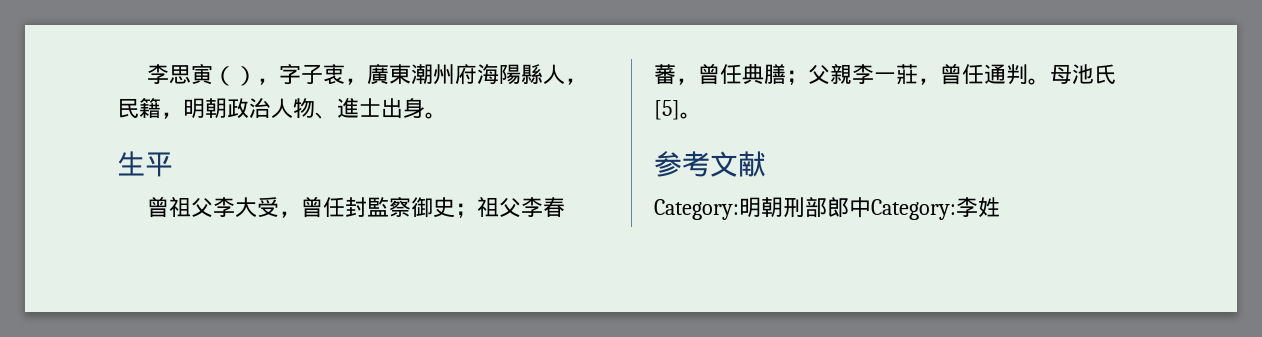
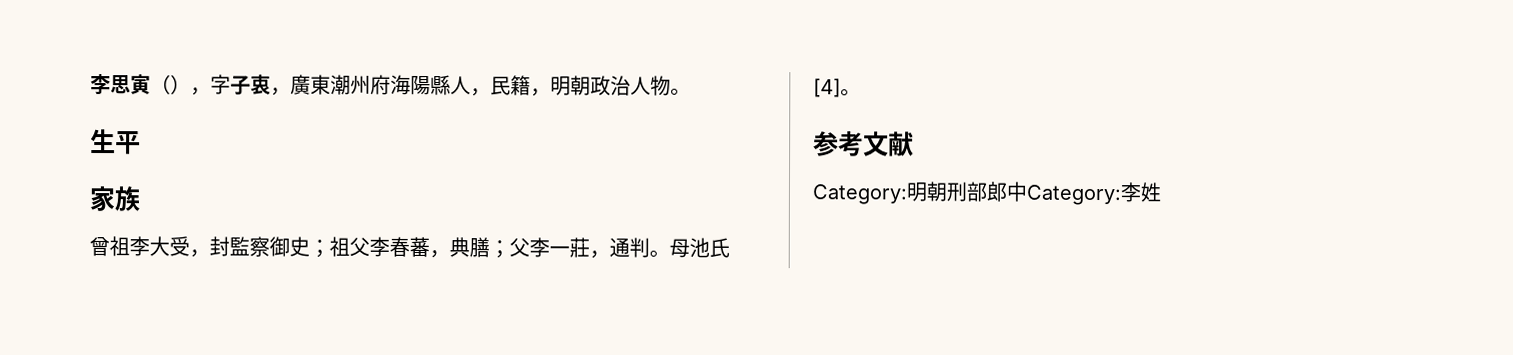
- 李思寅（），字子衷，廣東潮州府海陽縣人，民籍，明朝政治人物、進士出身。
+ 李思寅（），字子衷，廣東潮州府海陽縣人，民籍，明朝政治人物。
+ 家族
- 曾祖父李大受，曾任封監察御史；祖父李春蕃，曾任典膳；父親李一莊，曾任通判。
+ 曾祖李大受，封監察御史；祖父李春蕃，典膳；父李一莊，通判。
- 母池氏[5]。
+ 母池氏[4]。

